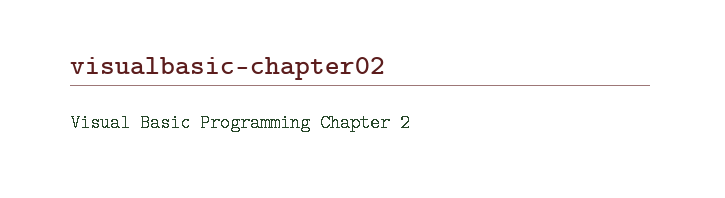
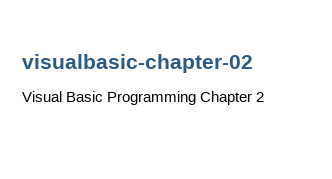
- visualbasic-chapter02
+ visualbasic-chapter-02

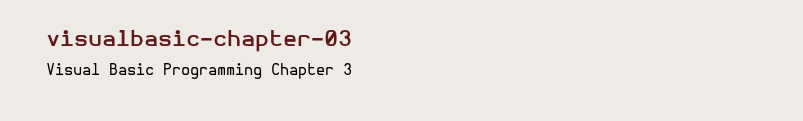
- visualbasic-chapter-02
+ visualbasic-chapter-03
- Visual Basic Programming Chapter 2
+ Visual Basic Programming Chapter 3

